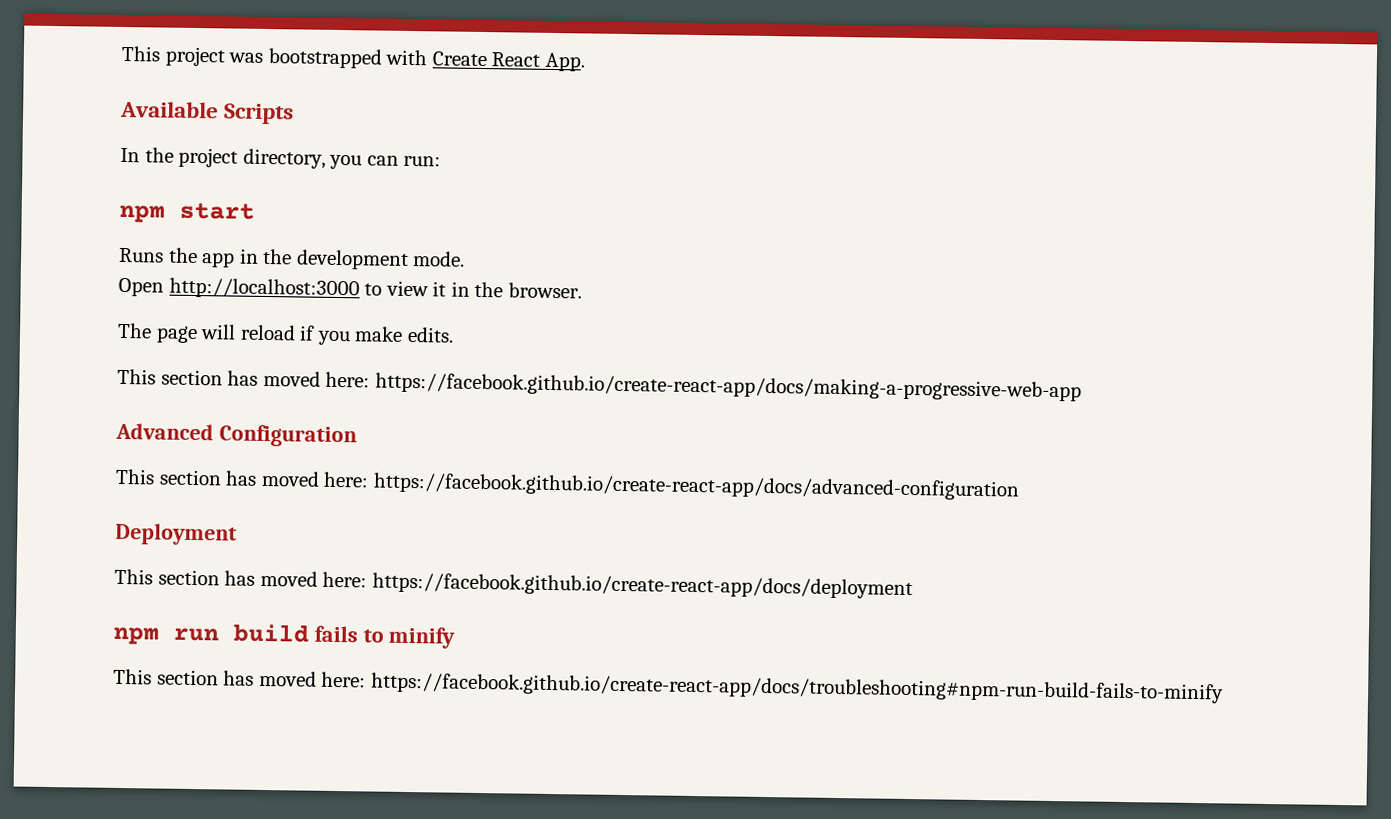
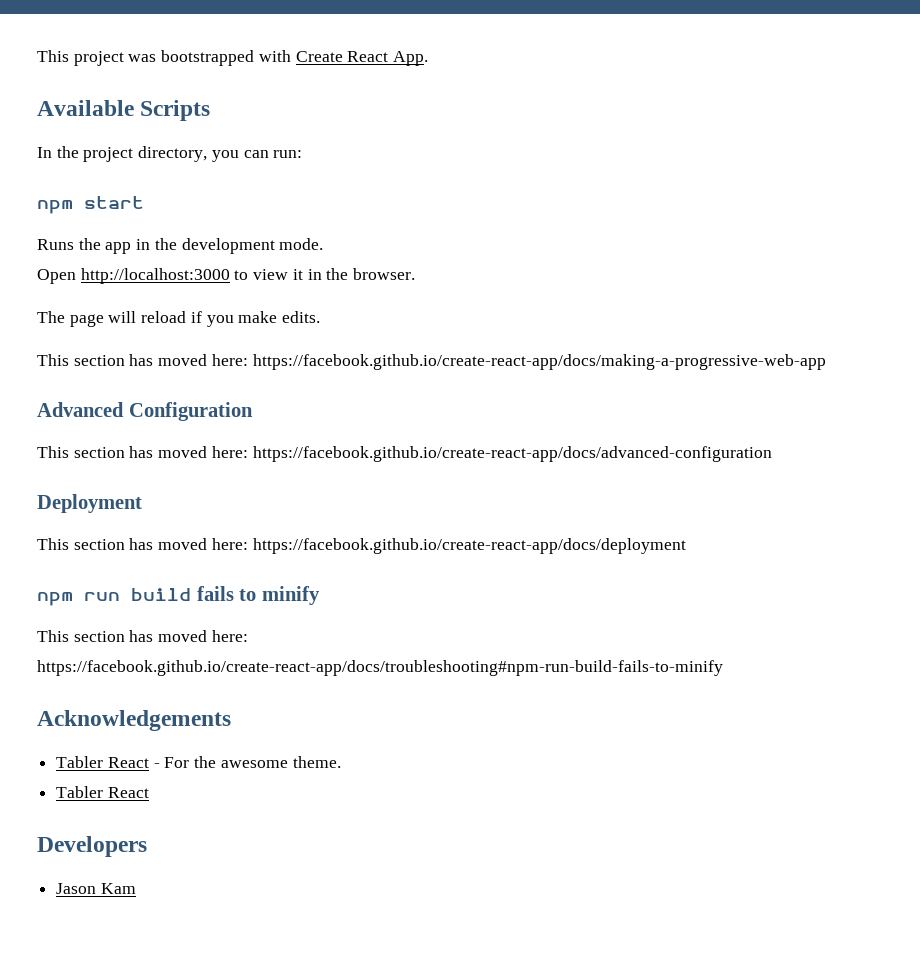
+ Acknowledgements
+ Tabler React - For the awesome theme.
+ Tabler React
+ Developers
+ Jason Kam

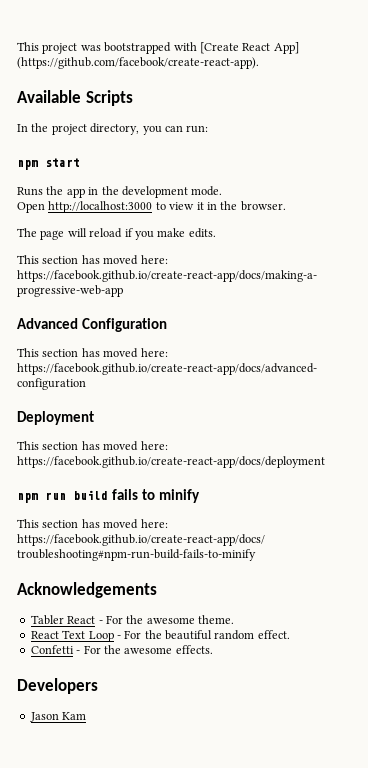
- This project was bootstrapped with Create React App.
+ This project was bootstrapped with [Create React App] (https://github.com/facebook/create-react-app).
  Tabler React - For the awesome theme.
- Tabler React
+ React Text Loop - For the beautiful random effect.
+ Confetti - For the awesome effects.

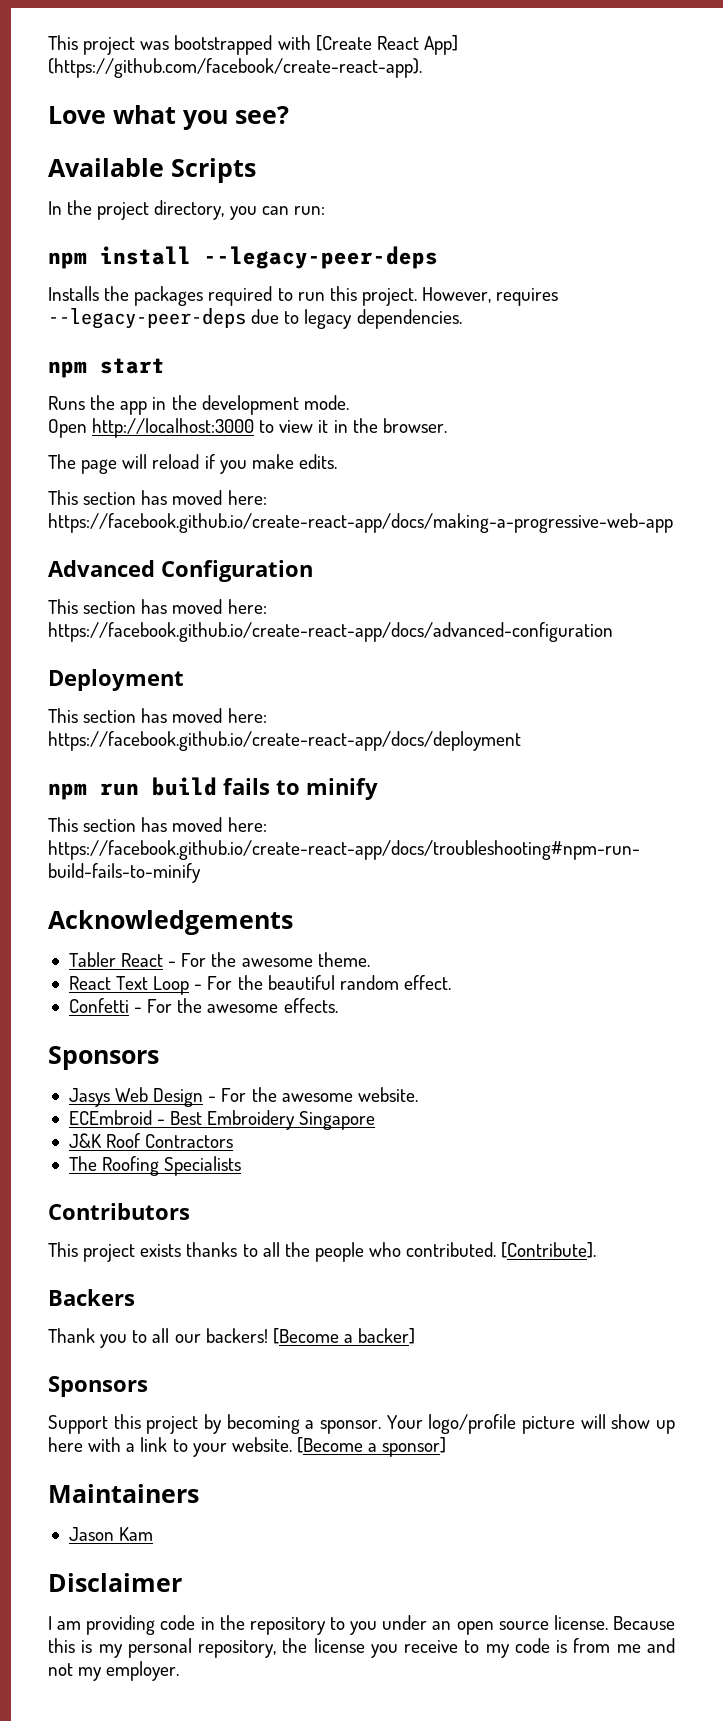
+ Love what you see?
+ npm install --legacy-peer-deps
+ Installs the packages required to run this project. However, requires --legacy-peer-deps due to legacy dependencies.
  Confetti - For the awesome effects.
- Developers
+ Sponsors
+ Jasys Web Design - For the awesome website.
+ ECEmbroid - Best Embroidery Singapore
+ J&K Roof Contractors
+ The Roofing Specialists
+ Contributors
+ This project exists thanks to all the people who contributed. [Contribute].
+ Backers
+ Thank you to all our backers! [Become a backer]
+ Sponsors
+ Support this project by becoming a sponsor. Your logo/profile picture will show up here with a link to your website. [Become a sponsor]
+ Maintainers
  Jason Kam
+ Disclaimer
+ I am providing code in the repository to you under an open source license. Because this is my personal repository, the license you receive to my code is from me and not my employer.

